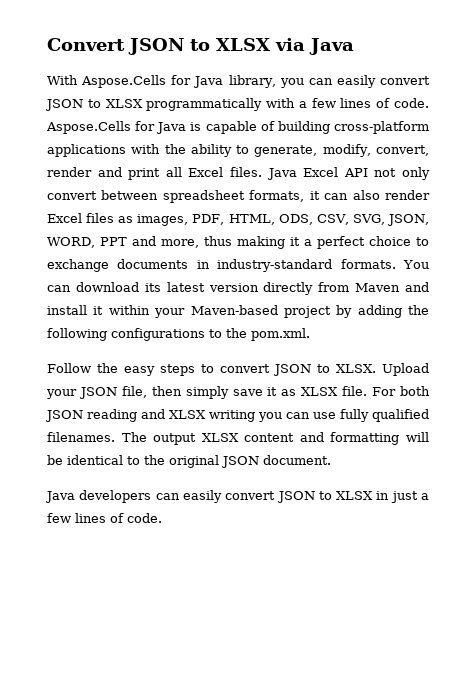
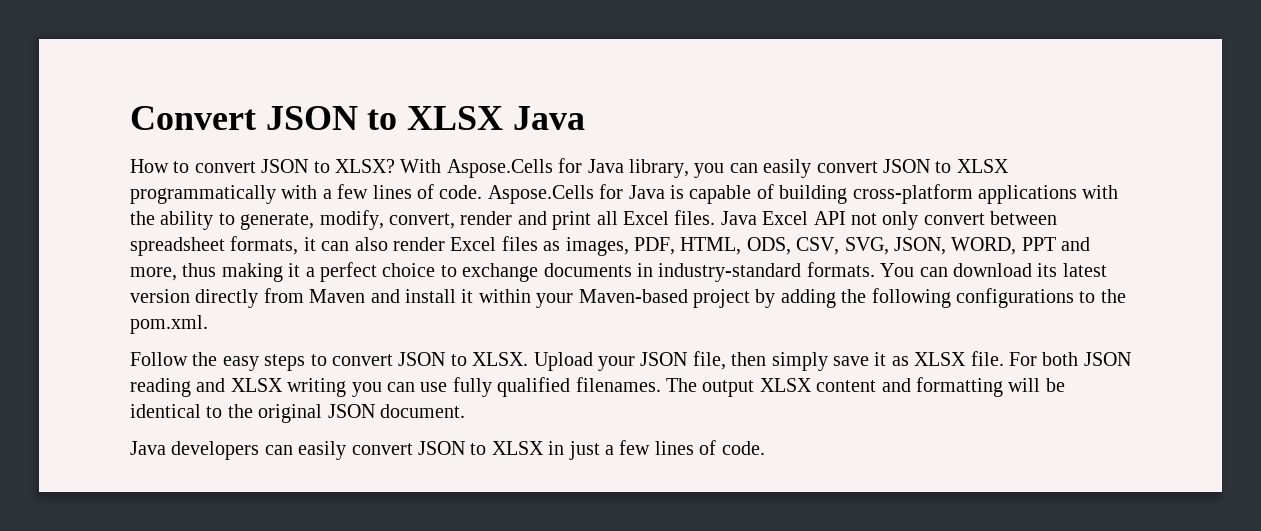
- Convert JSON to XLSX via Java
+ Convert JSON to XLSX Java
+ How to convert JSON to XLSX?

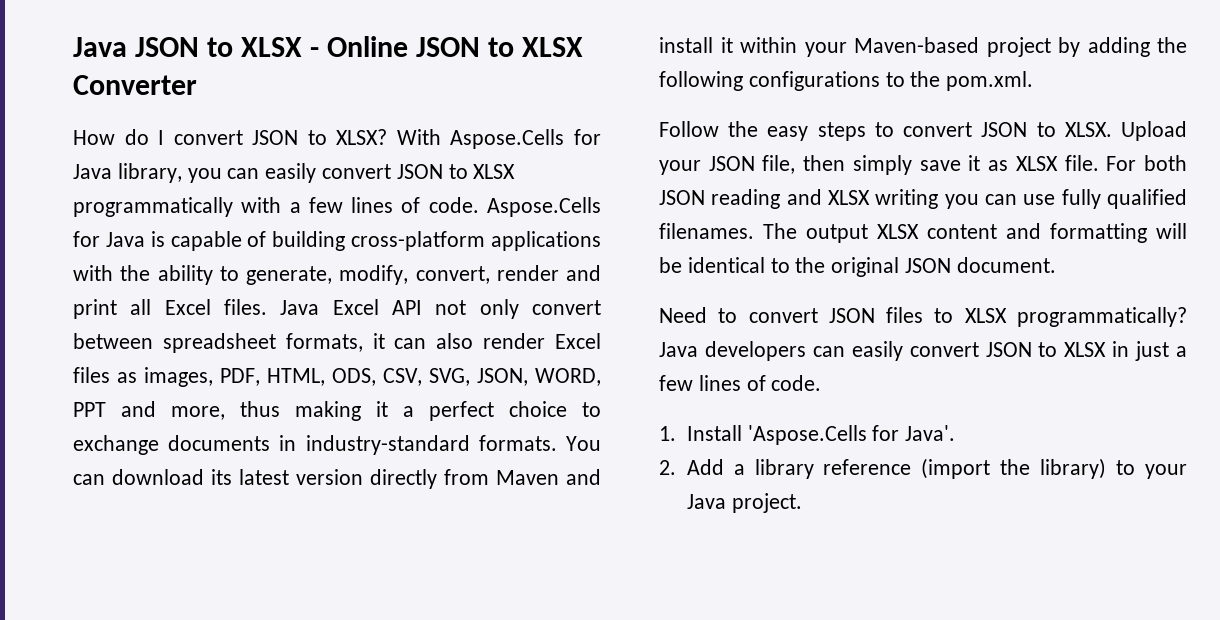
- Convert JSON to XLSX Java
+ Java JSON to XLSX - Online JSON to XLSX Converter
- How to convert JSON to XLSX?
+ How do I convert JSON to XLSX?
+ Need to convert JSON files to XLSX programmatically?
+ 1. Install 'Aspose.Cells for Java'.
+ 2. Add a library reference (import the library) to your Java project.

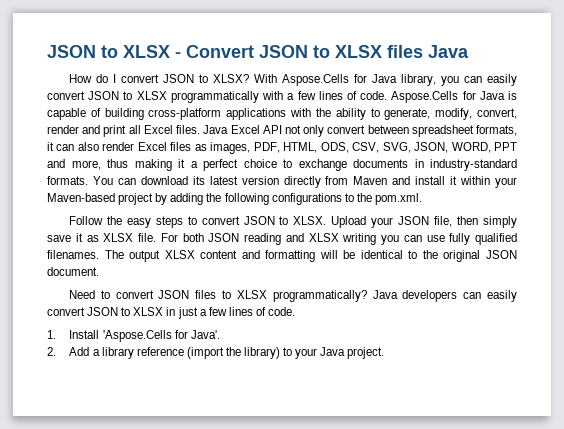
- Java JSON to XLSX - Online JSON to XLSX Converter
+ JSON to XLSX - Convert JSON to XLSX files Java

